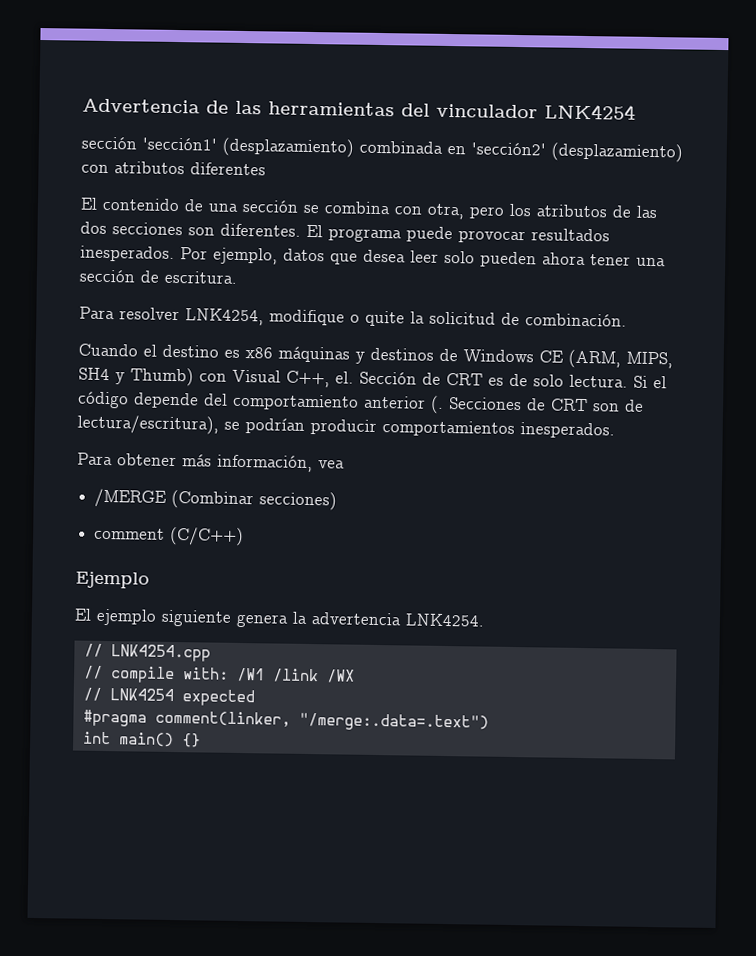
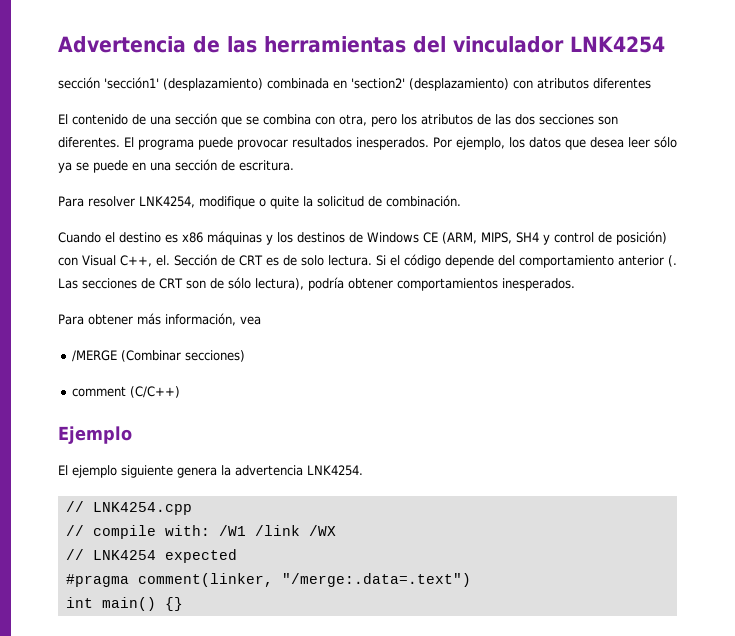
- sección 'sección1' (desplazamiento) combinada en 'sección2' (desplazamiento) con atributos diferentes
+ sección 'sección1' (desplazamiento) combinada en 'section2' (desplazamiento) con atributos diferentes
- El contenido de una sección se combina con otra, pero los atributos de las dos secciones son diferentes.
+ El contenido de una sección que se combina con otra, pero los atributos de las dos secciones son diferentes.
- Por ejemplo, datos que desea leer solo pueden ahora tener una sección de escritura.
+ Por ejemplo, los datos que desea leer sólo ya se puede en una sección de escritura.
- Cuando el destino es x86 máquinas y destinos de Windows CE (ARM, MIPS, SH4 y Thumb) con Visual C++, el.
+ Cuando el destino es x86 máquinas y los destinos de Windows CE (ARM, MIPS, SH4 y control de posición) con Visual C++, el.
- Secciones de CRT son de lectura/escritura), se podrían producir comportamientos inesperados.
+ Las secciones de CRT son de sólo lectura), podría obtener comportamientos inesperados.

